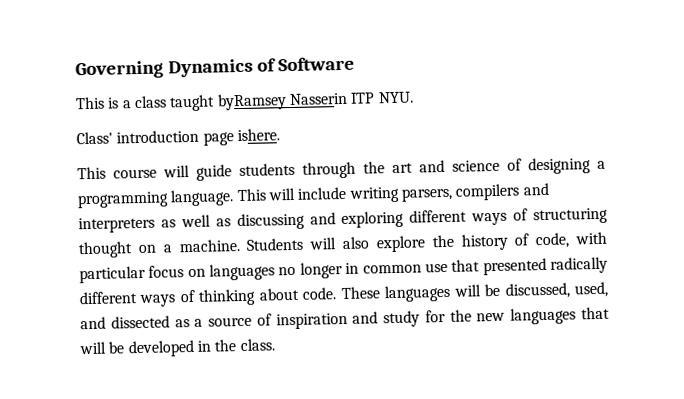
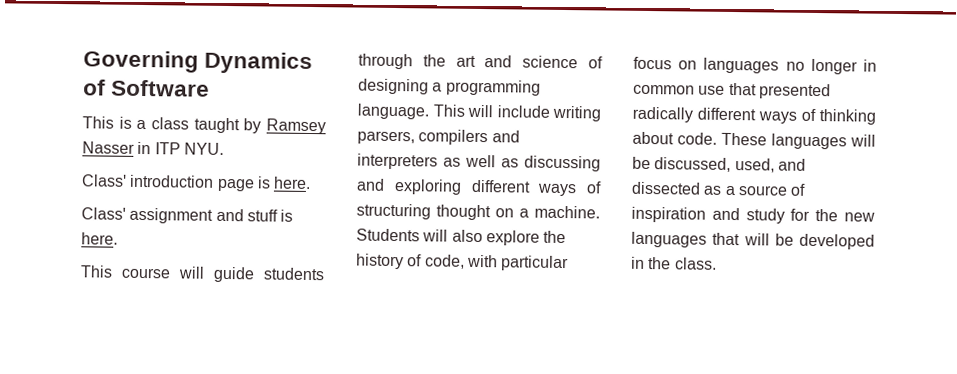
- This is a class taught byRamsey Nasserin ITP NYU.
+ This is a class taught by Ramsey Nasser in ITP NYU.
- Class' introduction page ishere.
+ Class' introduction page is here.
+ Class' assignment and stuff is here.

